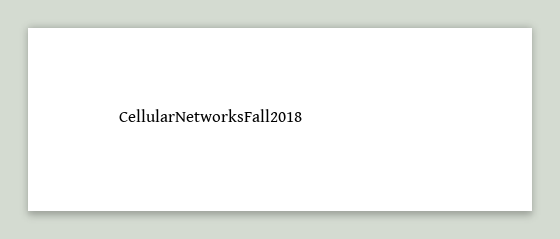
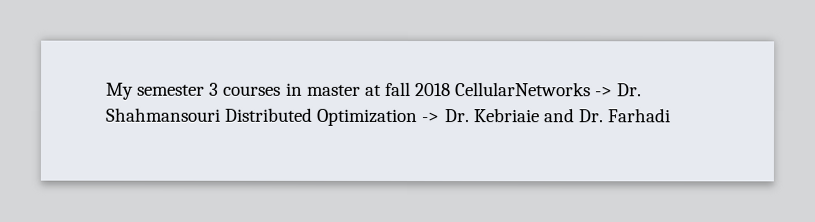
- CellularNetworksFall2018
+ My semester 3 courses in master at fall 2018 CellularNetworks -> Dr. Shahmansouri Distributed Optimization -> Dr. Kebriaie and Dr. Farhadi

